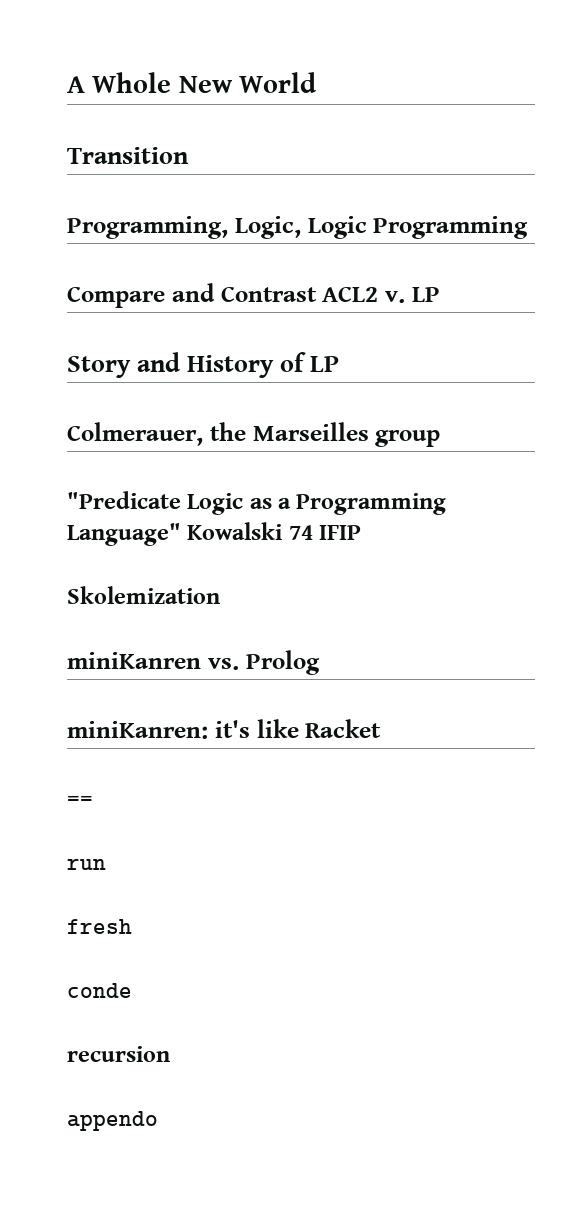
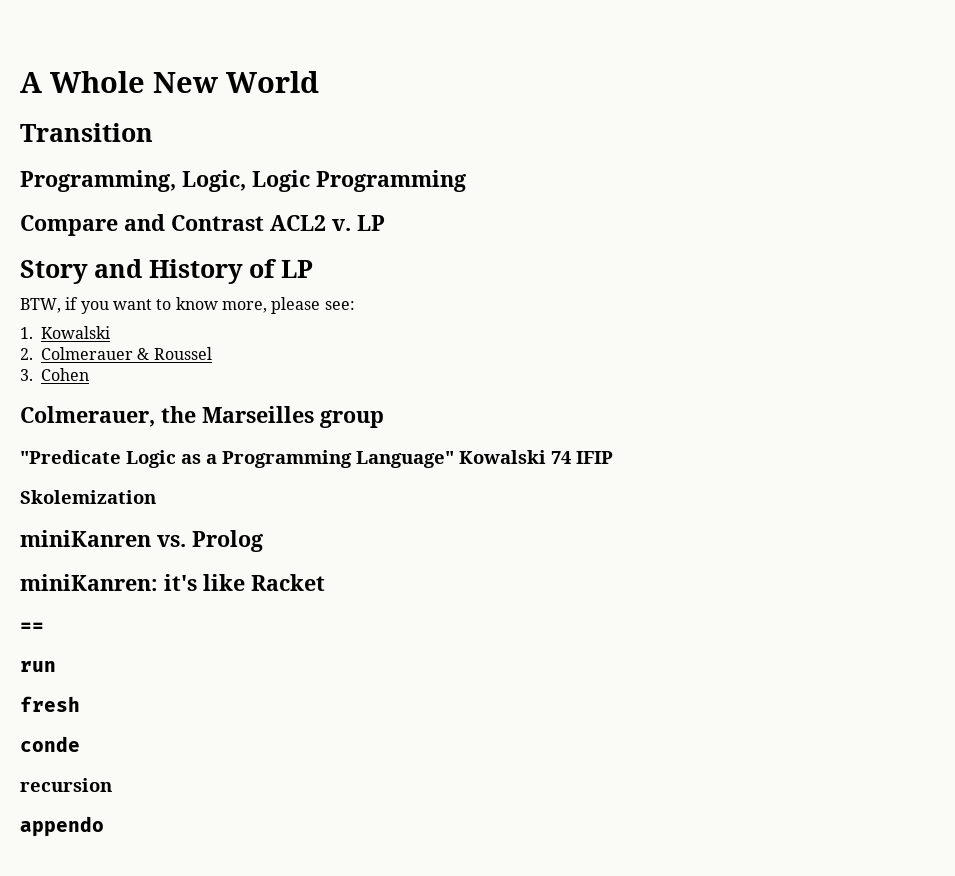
+ BTW, if you want to know more, please see:
+ 1. Kowalski
+ 2. Colmerauer & Roussel
+ 3. Cohen

